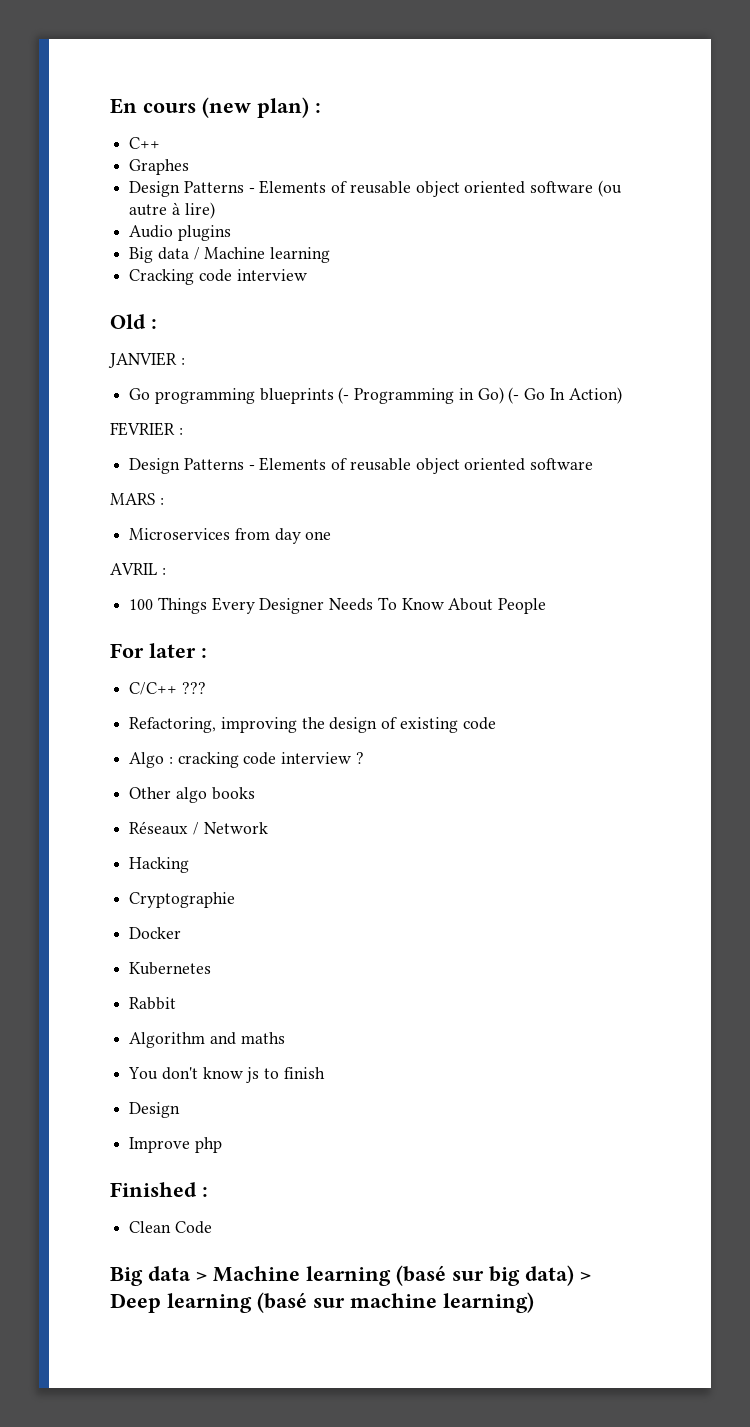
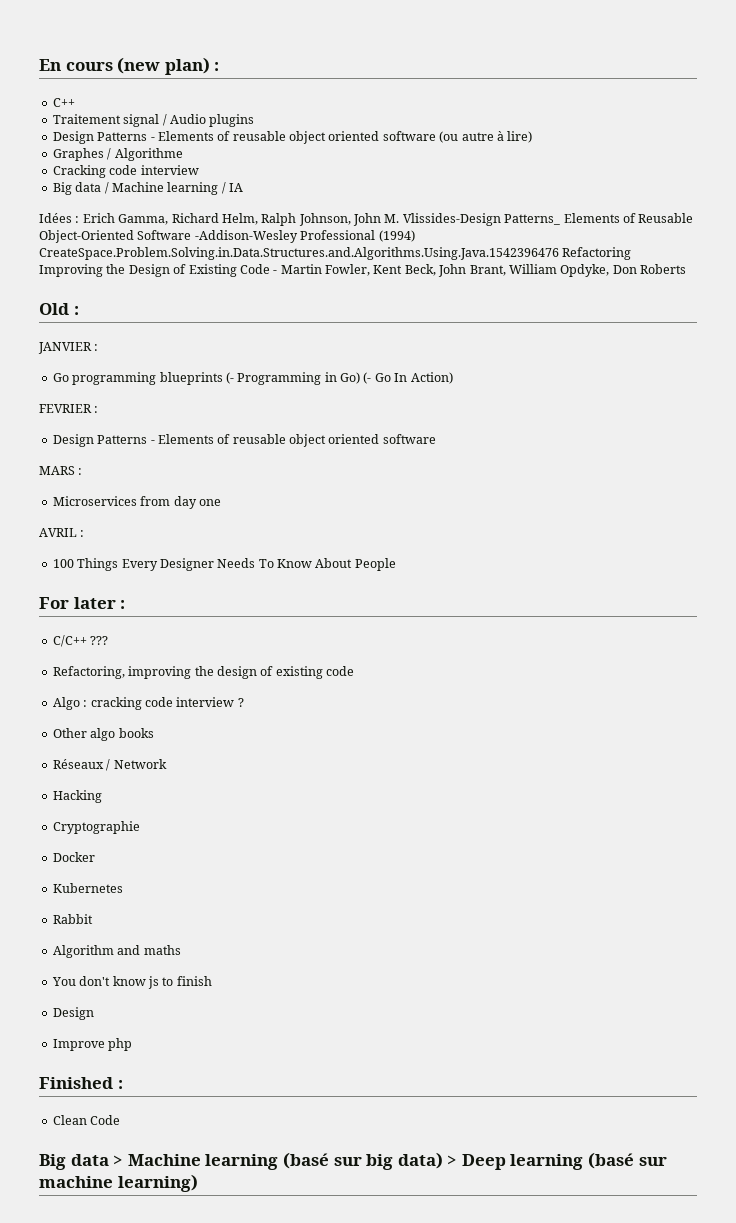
- Graphes
+ Traitement signal / Audio plugins
- Audio plugins
+ Graphes / Algorithme
+ Cracking code interview
- Big data / Machine learning
- Cracking code interview
+ Big data / Machine learning / IA
+ Idées : Erich Gamma, Richard Helm, Ralph Johnson, John M. Vlissides-Design Patterns_ Elements of Reusable Object-Oriented Software -Addison-Wesley Professional (1994) CreateSpace.Problem.Solving.in.Data.Structures.and.Algorithms.Using.Java.1542396476 Refactoring Improving the Design of Existing Code - Martin Fowler, Kent Beck, John Brant, William Opdyke, Don Roberts

